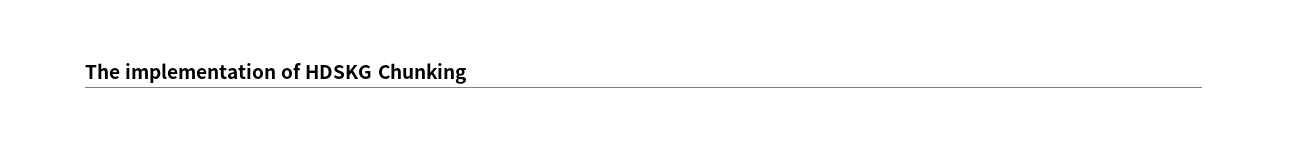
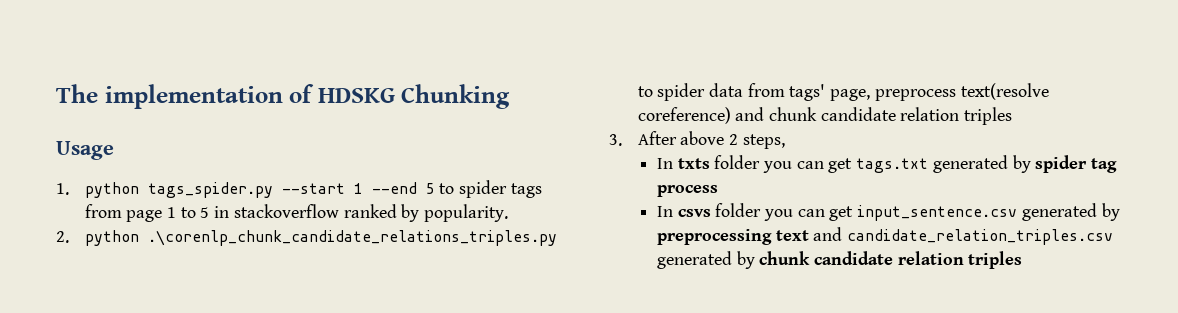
+ Usage
+ 1. python tags_spider.py --start 1 --end 5 to spider tags from page 1 to 5 in stackoverflow ranked by popularity.
+ 2. python .\corenlp_chunk_candidate_relations_triples.py to spider data from tags' page, preprocess text(resolve coreference) and chunk candidate relation triples
+ 3. After above 2 steps,
+ In txts folder you can get tags.txt generated by spider tag process
+ In csvs folder you can get input_sentence.csv generated by preprocessing text and candidate_relation_triples.csv generated by chunk candidate relation triples

